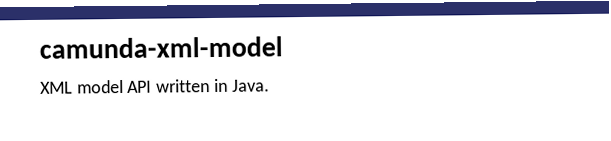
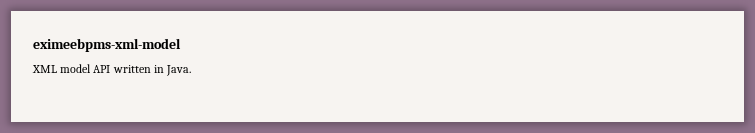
- camunda-xml-model
+ eximeebpms-xml-model

